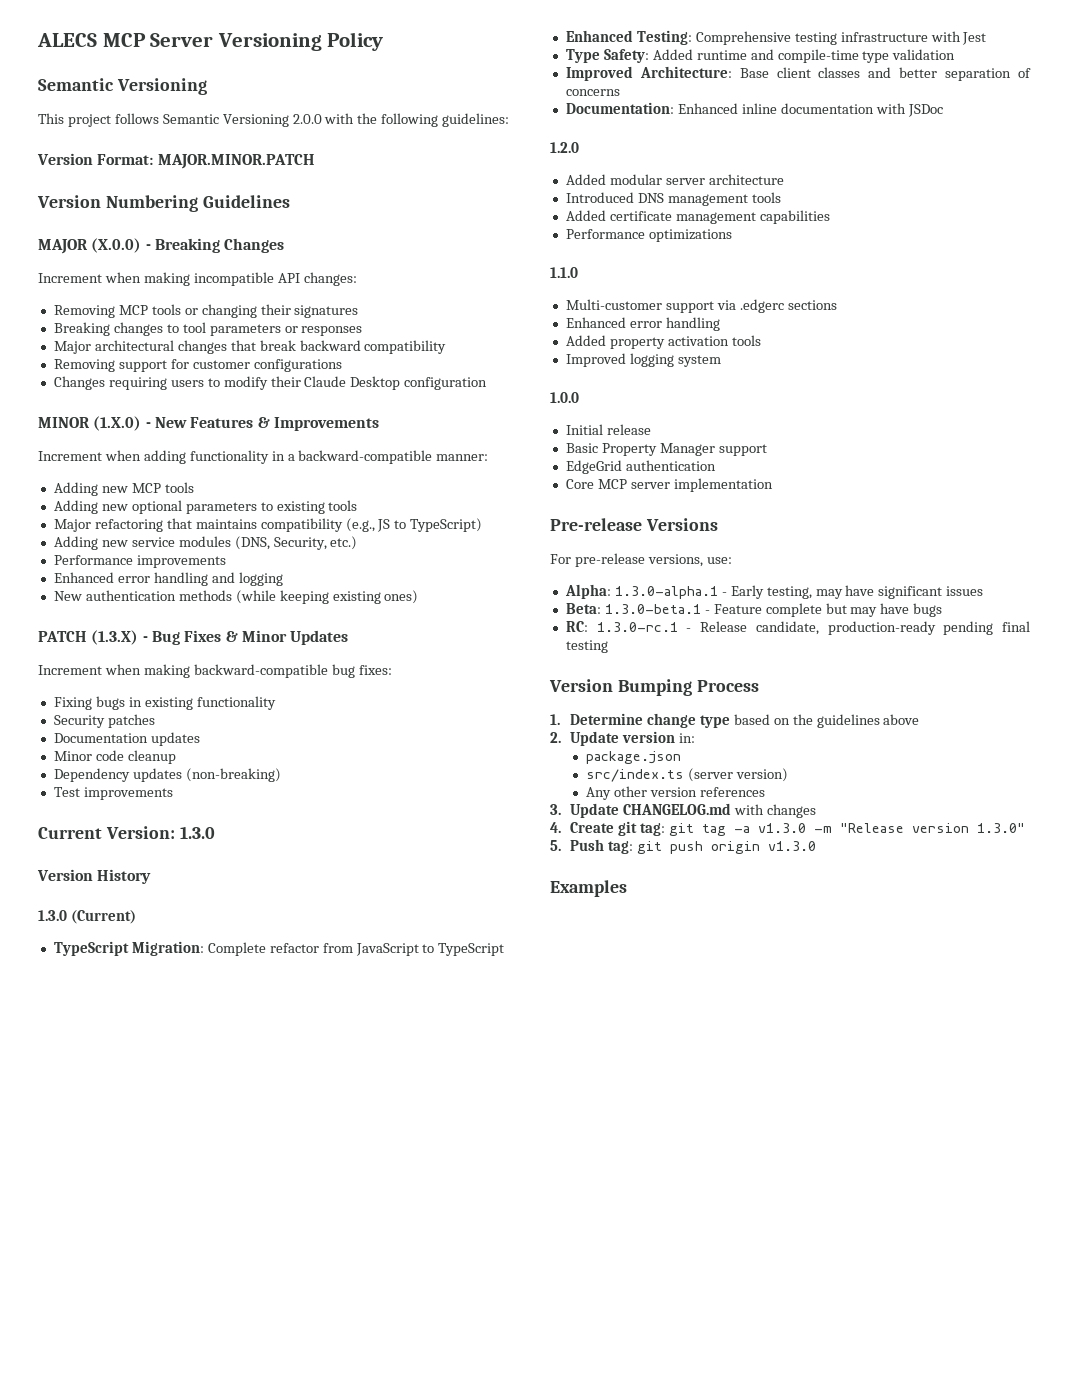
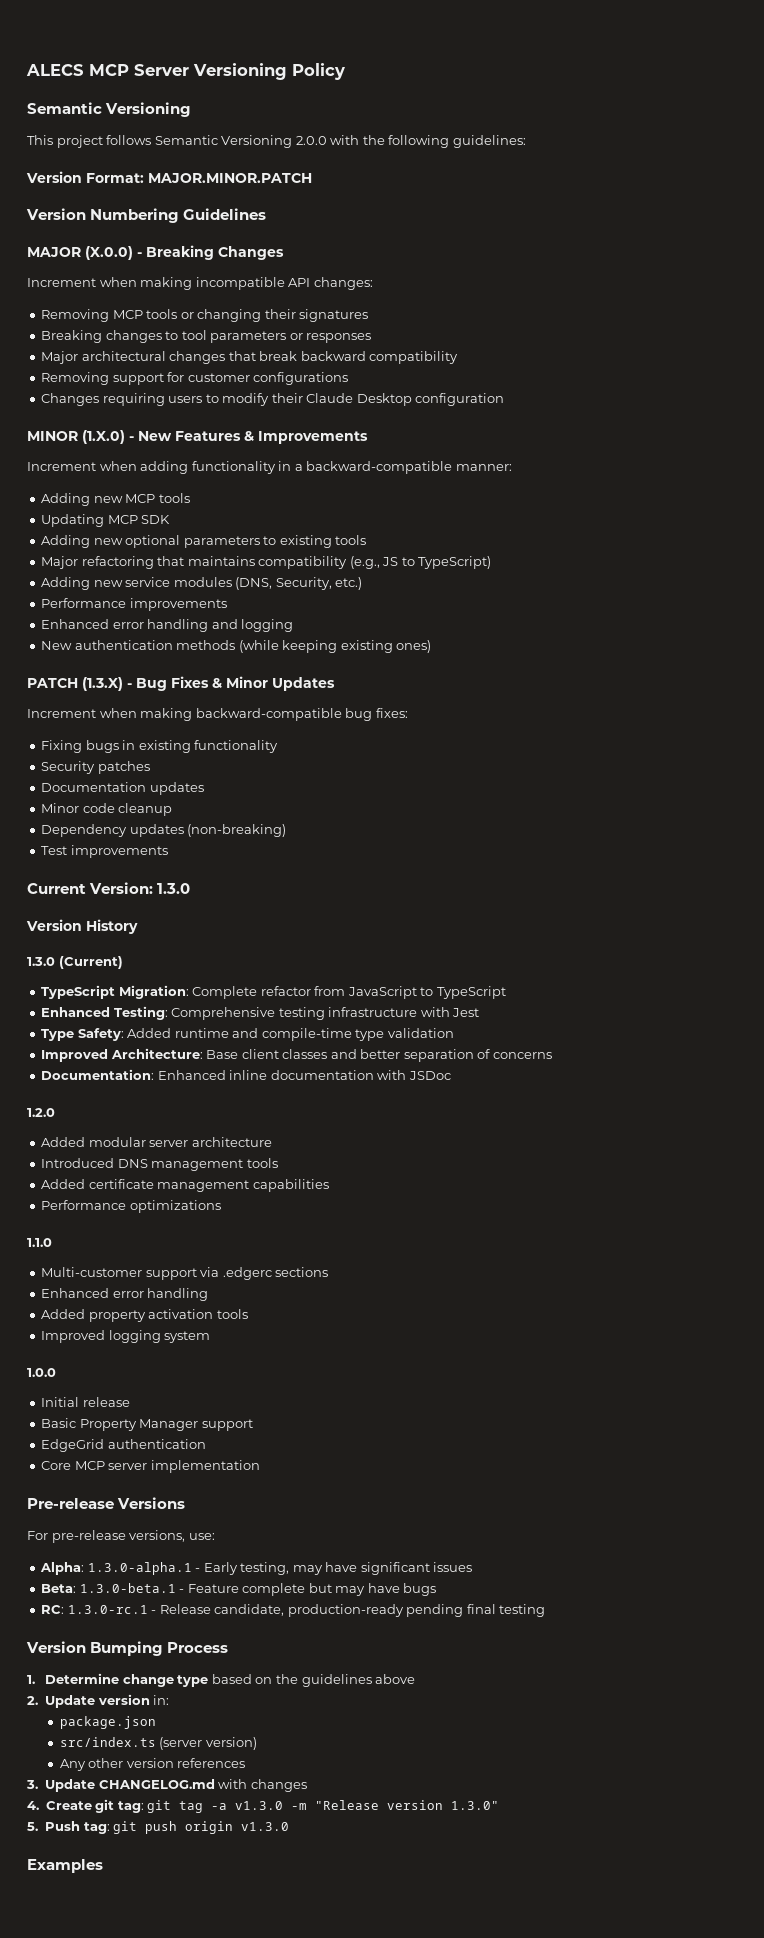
+ Updating MCP SDK

